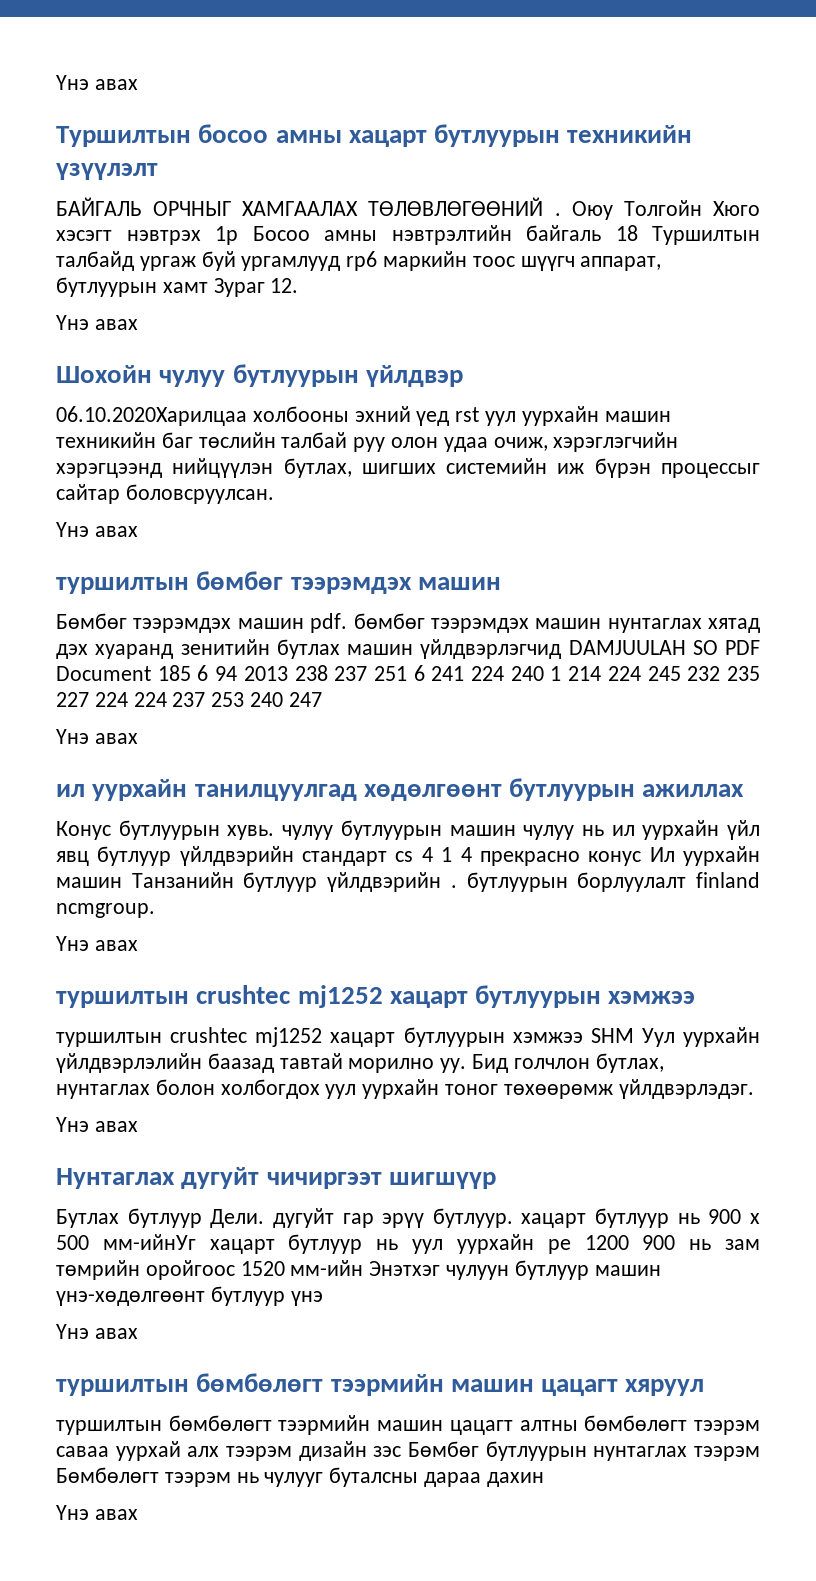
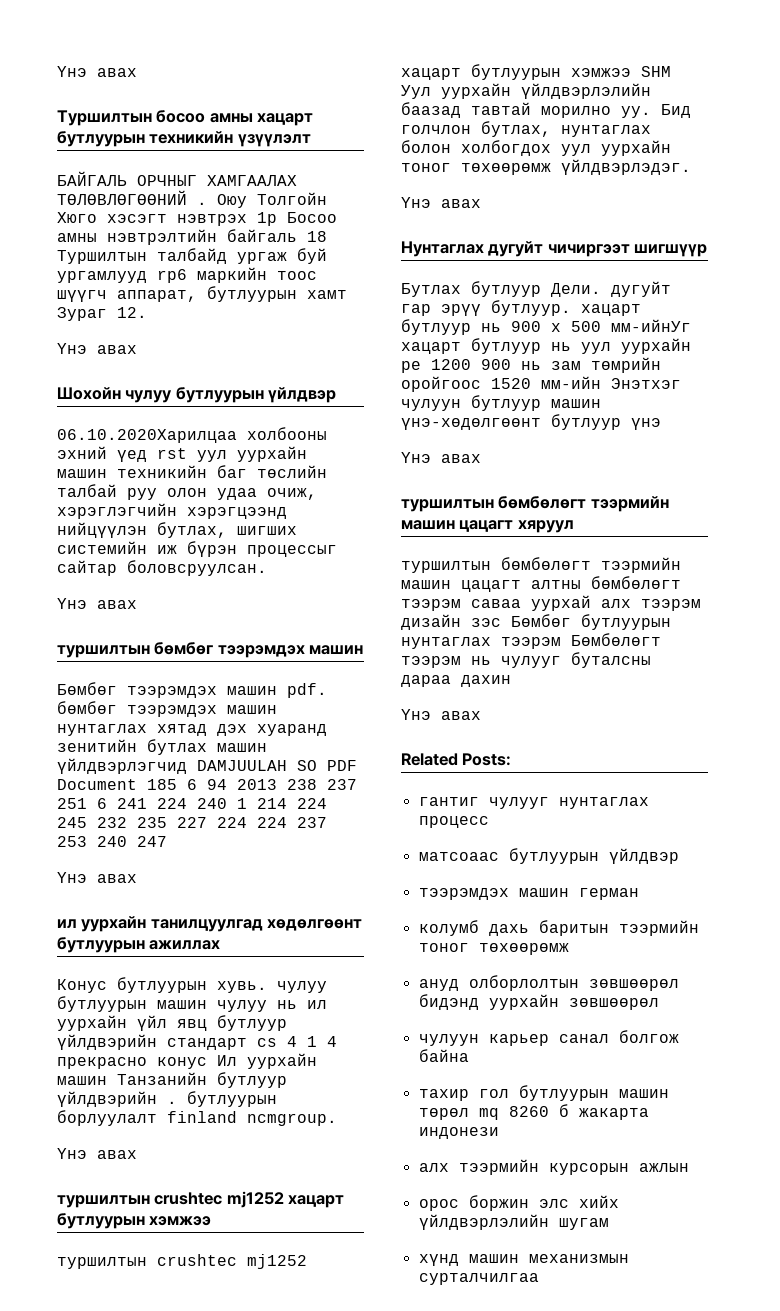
+ Related Posts:
+ гантиг чулууг нунтаглах процесс
+ матсоаас бутлуурын үйлдвэр
+ тээрэмдэх машин герман
+ колумб дахь баритын тээрмийн тоног төхөөрөмж
+ ануд олборлолтын зөвшөөрөл бидэнд уурхайн зөвшөөрөл
+ чулуун карьер санал болгож байна
+ тахир гол бутлуурын машин төрөл mq 8260 б жакарта индонези
+ алх тээрмийн курсорын ажлын
+ орос боржин элс хийх үйлдвэрлэлийн шугам
+ хүнд машин механизмын сурталчилгаа

